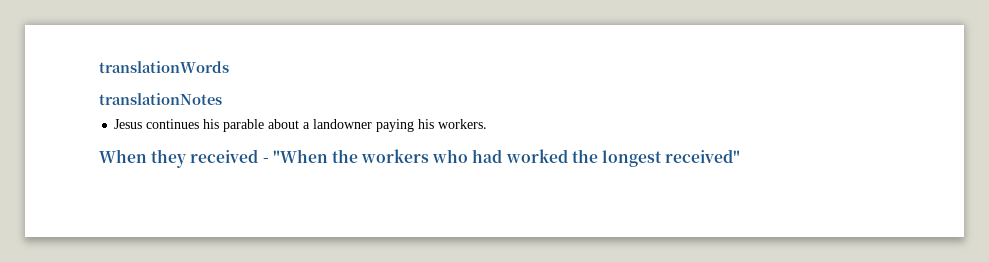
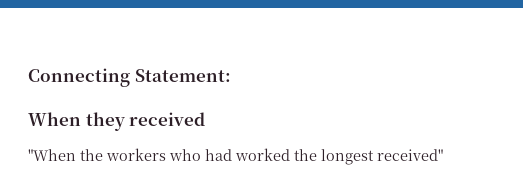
- translationWords
- translationNotes
- Jesus continues his parable about a landowner paying his workers.
+ Connecting Statement:
- When they received - "When the workers who had worked the longest received"
+ When they received
+ "When the workers who had worked the longest received"

